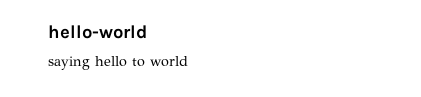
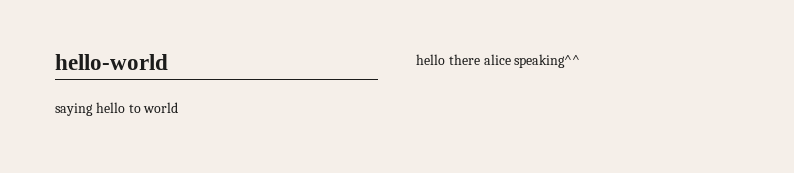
+ hello there alice speaking^^

